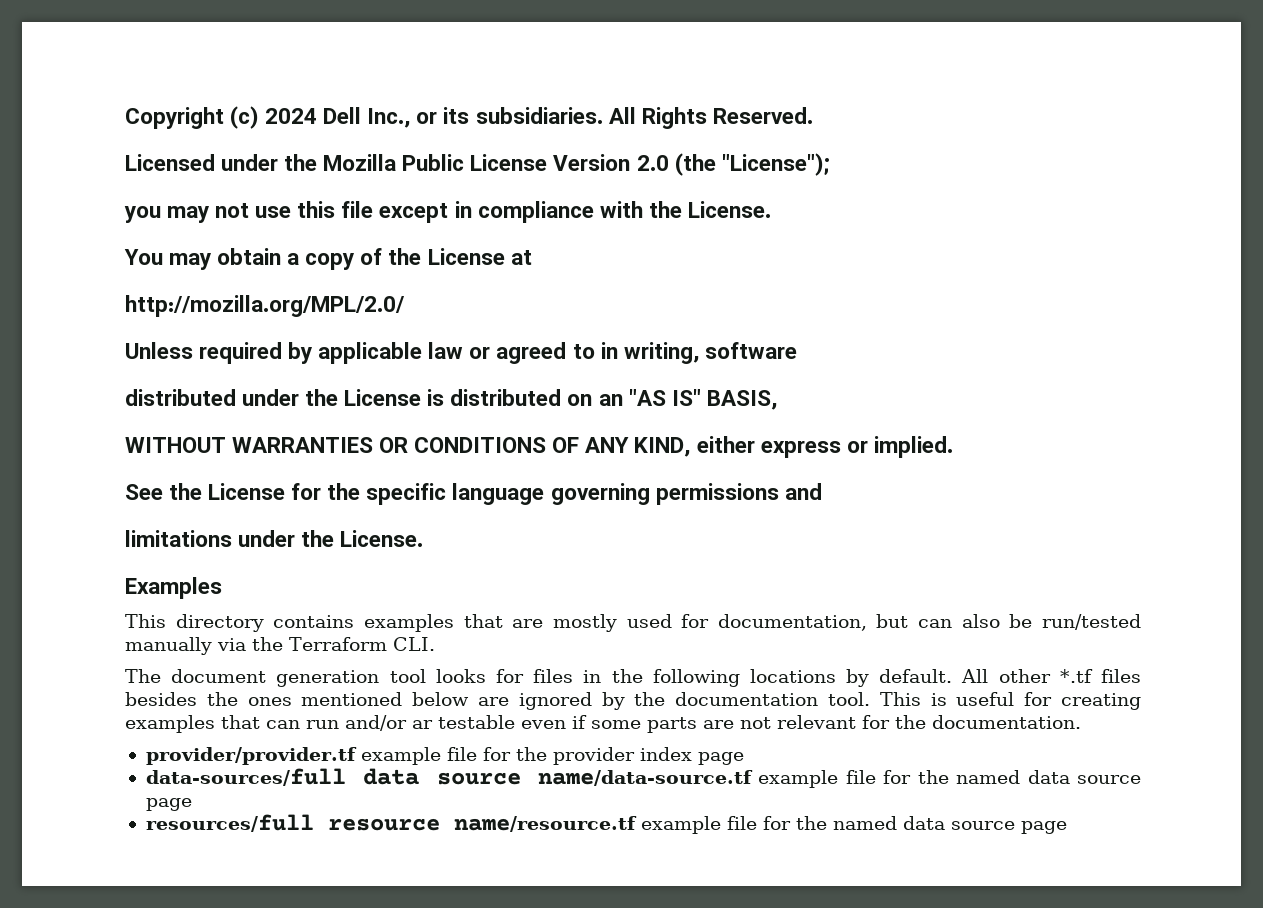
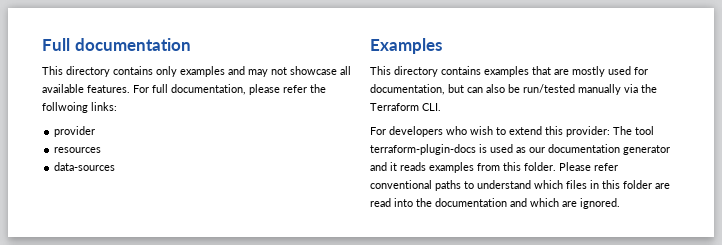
- Copyright (c) 2024 Dell Inc., or its subsidiaries. All Rights Reserved.
- Licensed under the Mozilla Public License Version 2.0 (the "License");
- you may not use this file except in compliance with the License.
- You may obtain a copy of the License at
- http://mozilla.org/MPL/2.0/
- Unless required by applicable law or agreed to in writing, software
- distributed under the License is distributed on an "AS IS" BASIS,
- WITHOUT WARRANTIES OR CONDITIONS OF ANY KIND, either express or implied.
- See the License for the specific language governing permissions and
- limitations under the License.
+ Full documentation
+ This directory contains only examples and may not showcase all available features. For full documentation, please refer the follwoing links:
+ provider
+ resources
+ data-sources
- The document generation tool looks for files in the following locations by default. All other *.tf files besides the ones mentioned below are ignored by the documentation tool. This is useful for creating examples that can run and/or ar testable even if some parts are not relevant for the documentation.
- provider/provider.tf example file for the provider index page
- data-sources/full data source name/data-source.tf example file for the named data source page
- resources/full resource name/resource.tf example file for the named data source page
+ For developers who wish to extend this provider: The tool terraform-plugin-docs is used as our documentation generator and it reads examples from this folder. Please refer conventional paths to understand which files in this folder are read into the documentation and which are ignored.

